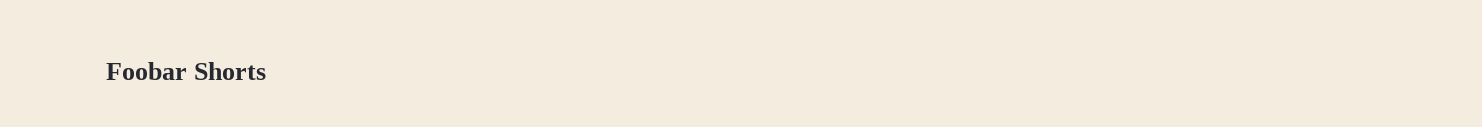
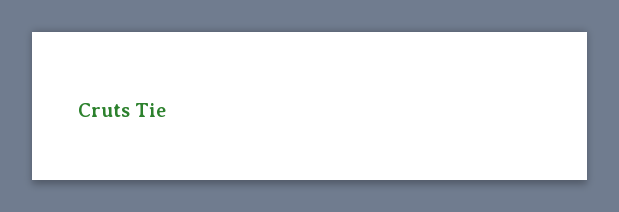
- Foobar Shorts
+ Cruts Tie

